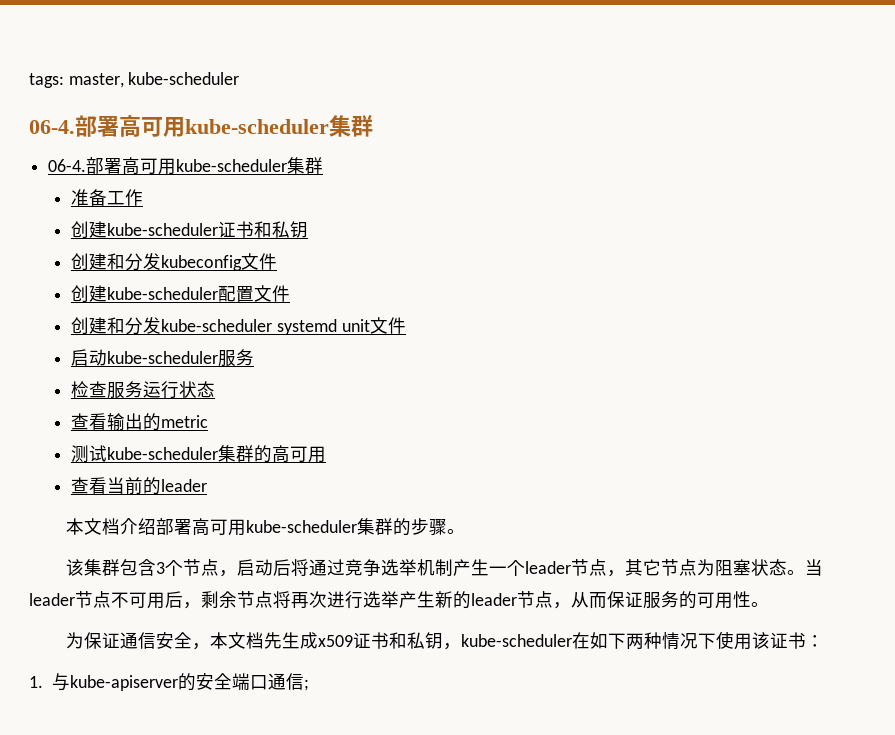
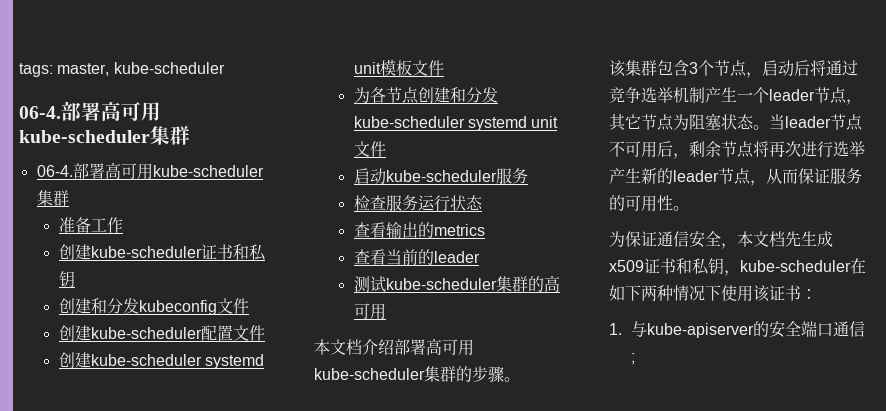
- 创建和分发kube-scheduler systemd unit文件
+ 创建kube-scheduler systemd unit模板文件
+ 为各节点创建和分发kube-scheduler systemd unit文件
- 查看输出的metric
+ 查看输出的metrics
+ 查看当前的leader
- 查看当前的leader

